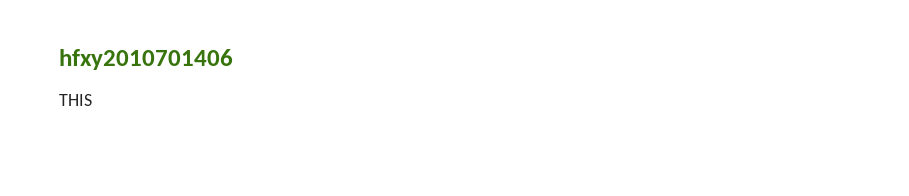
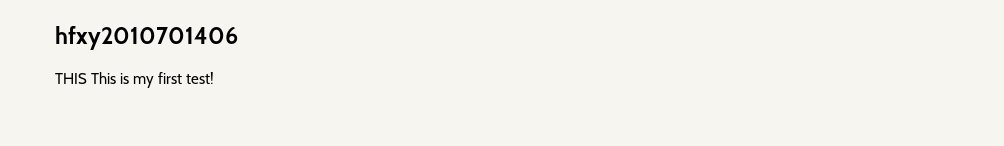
- THIS
+ THIS This is my first test!

